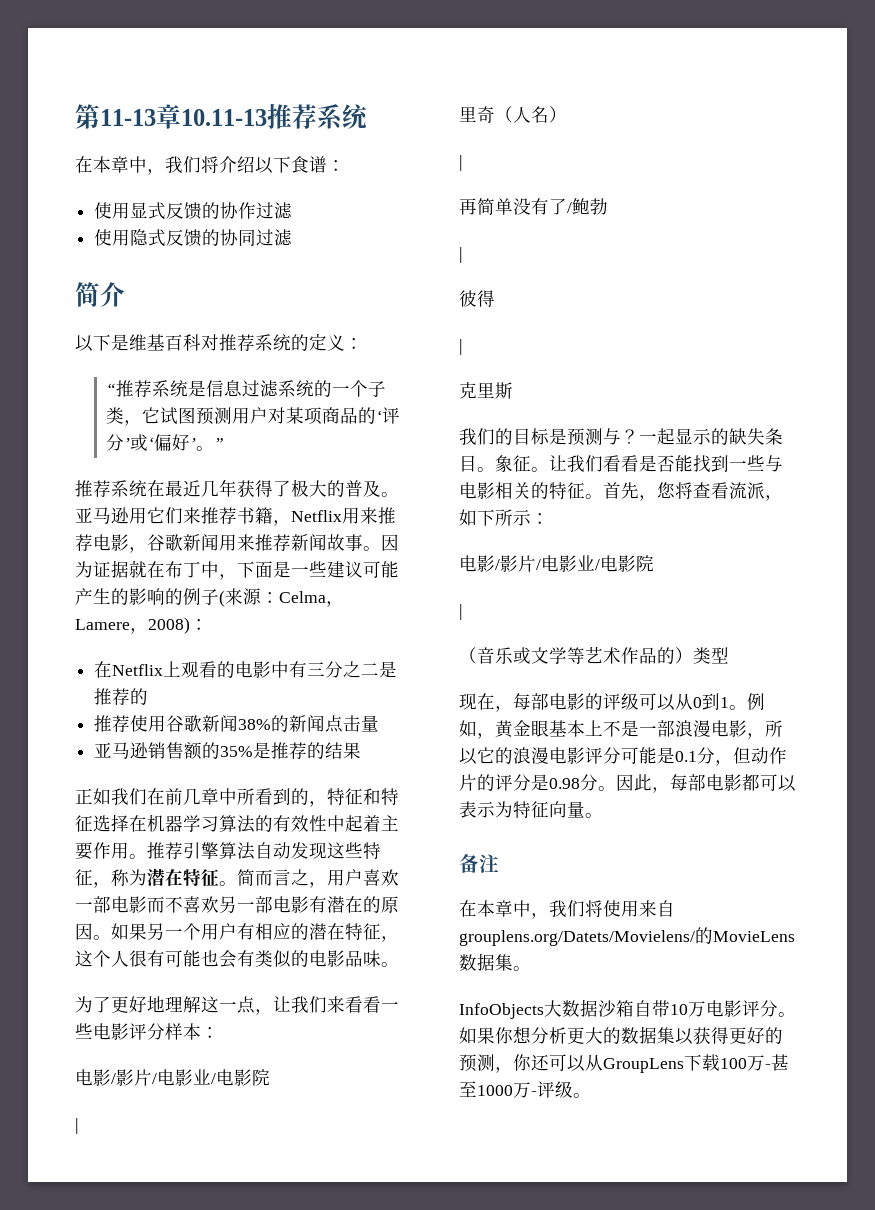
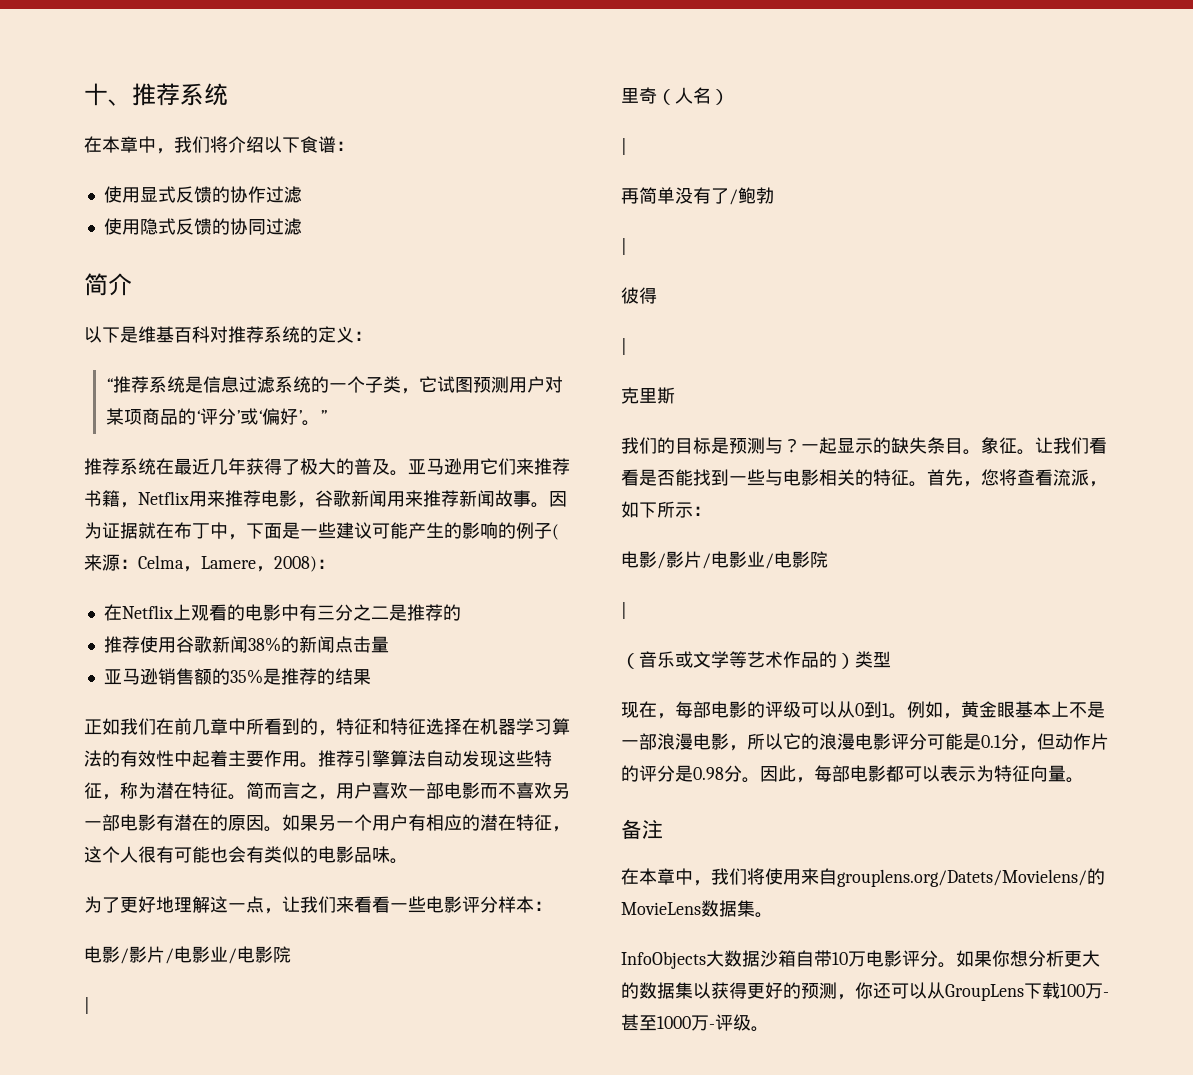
- 第11-13章10.11-13推荐系统
+ 十、推荐系统

